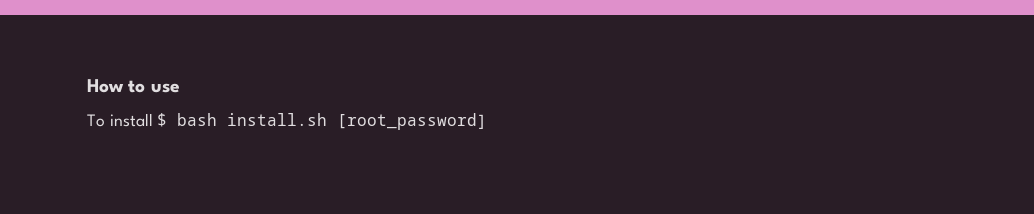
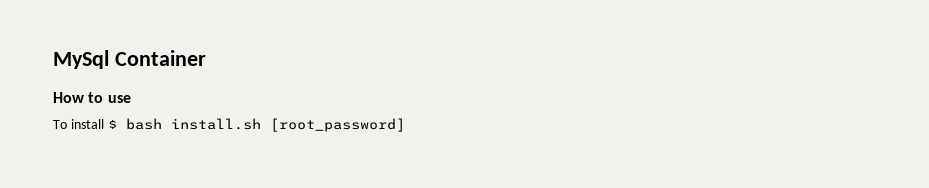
+ MySql Container

